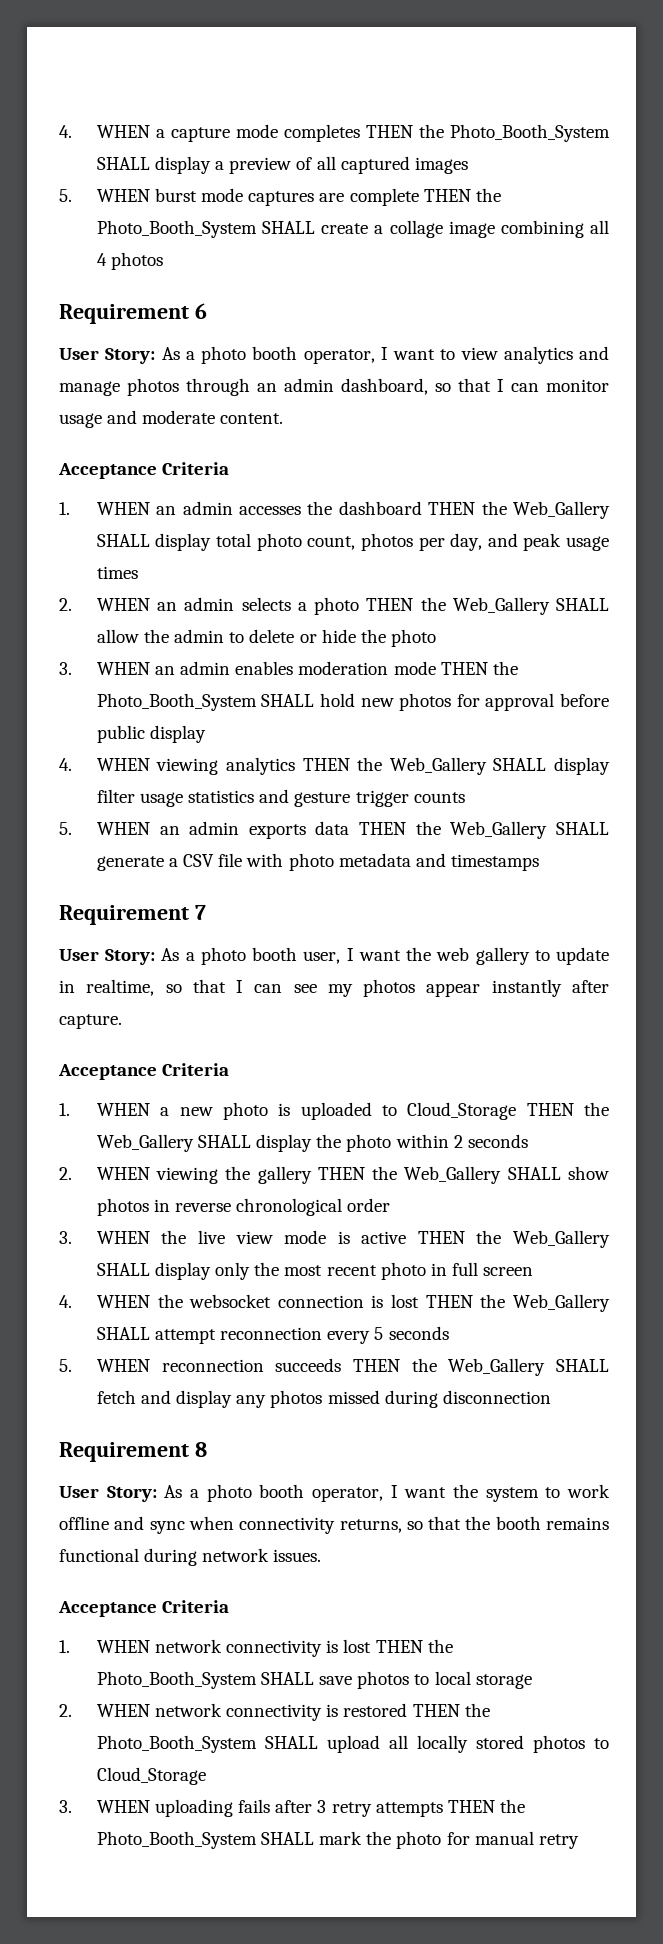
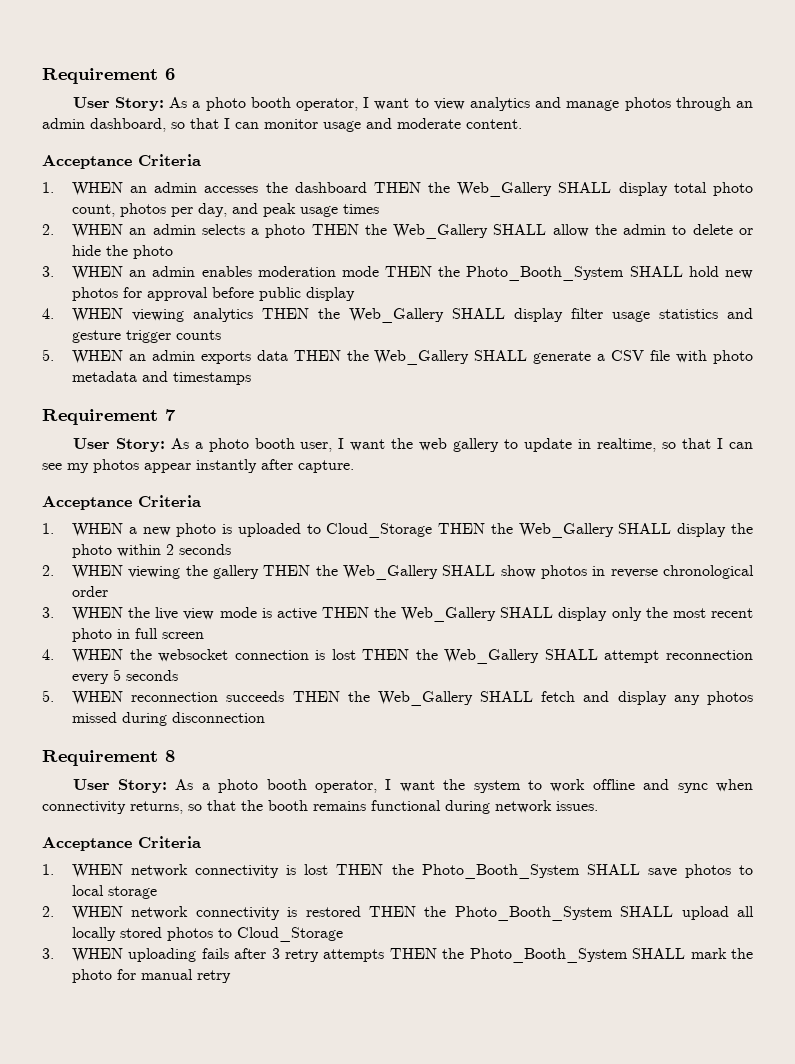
- 4. WHEN a capture mode completes THEN the Photo_Booth_System SHALL display a preview of all captured images
- 5. WHEN burst mode captures are complete THEN the Photo_Booth_System SHALL create a collage image combining all 4 photos

